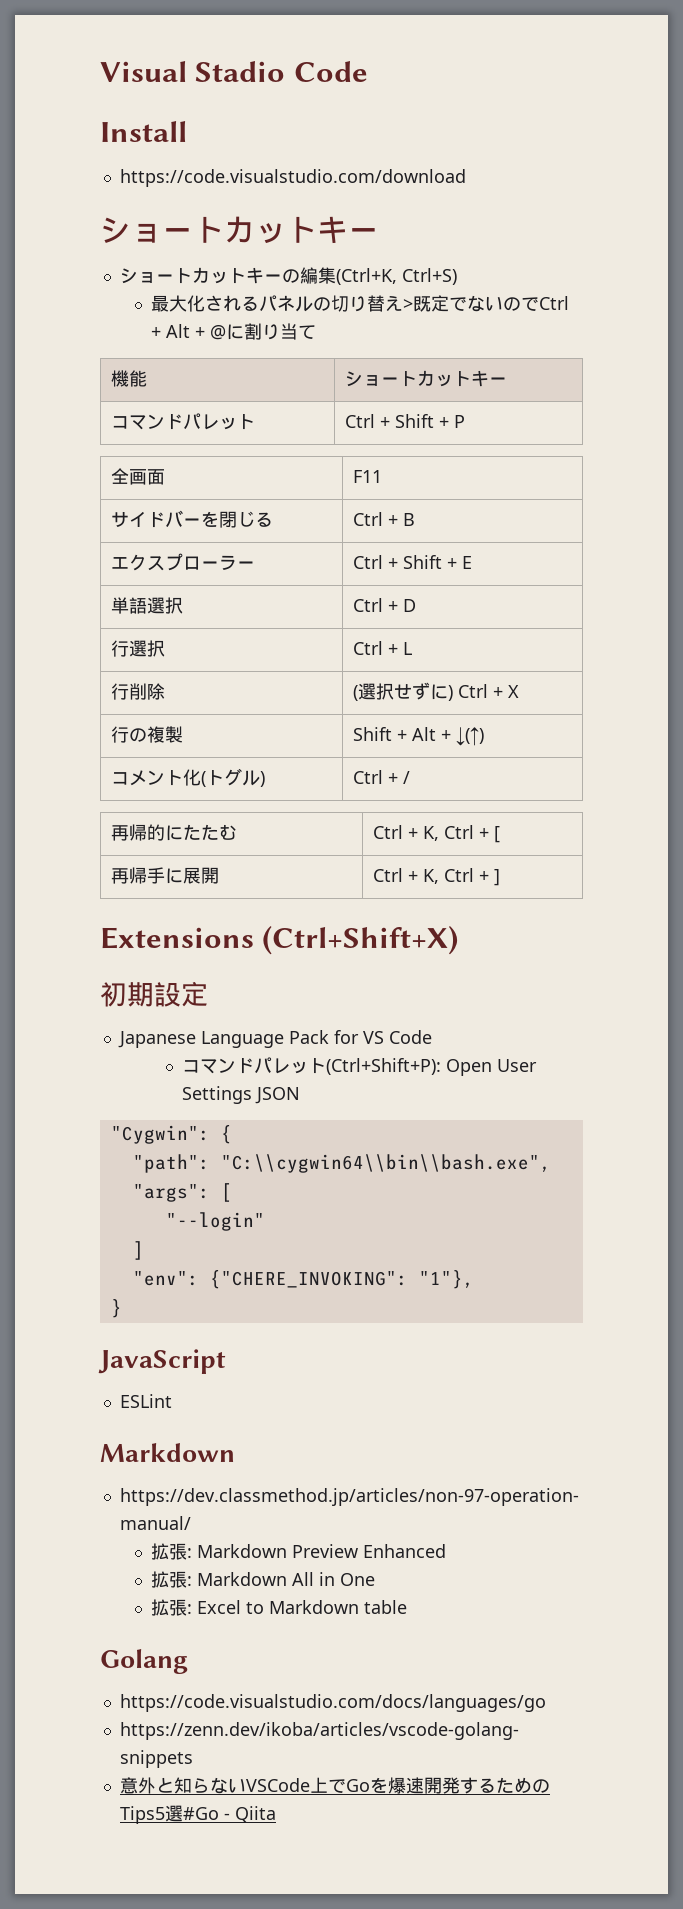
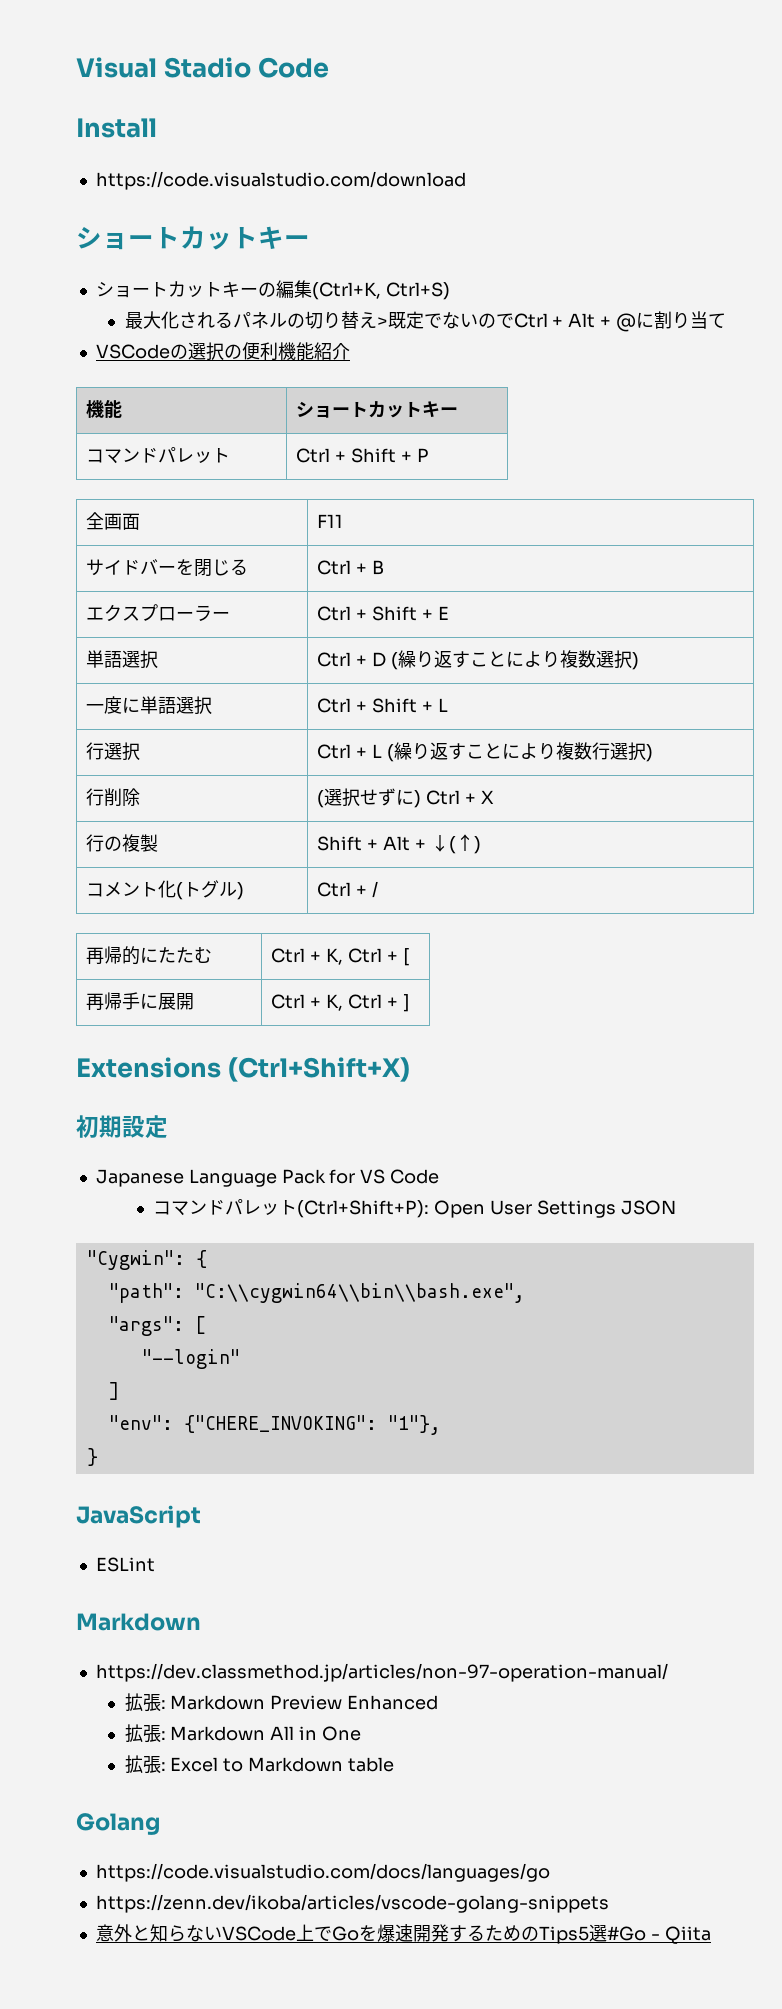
+ VSCodeの選択の便利機能紹介
- 単語選択 | Ctrl + D
+ 単語選択 | Ctrl + D (繰り返すことにより複数選択)
+ 一度に単語選択 | Ctrl + Shift + L
- 行選択 | Ctrl + L
+ 行選択 | Ctrl + L (繰り返すことにより複数行選択)

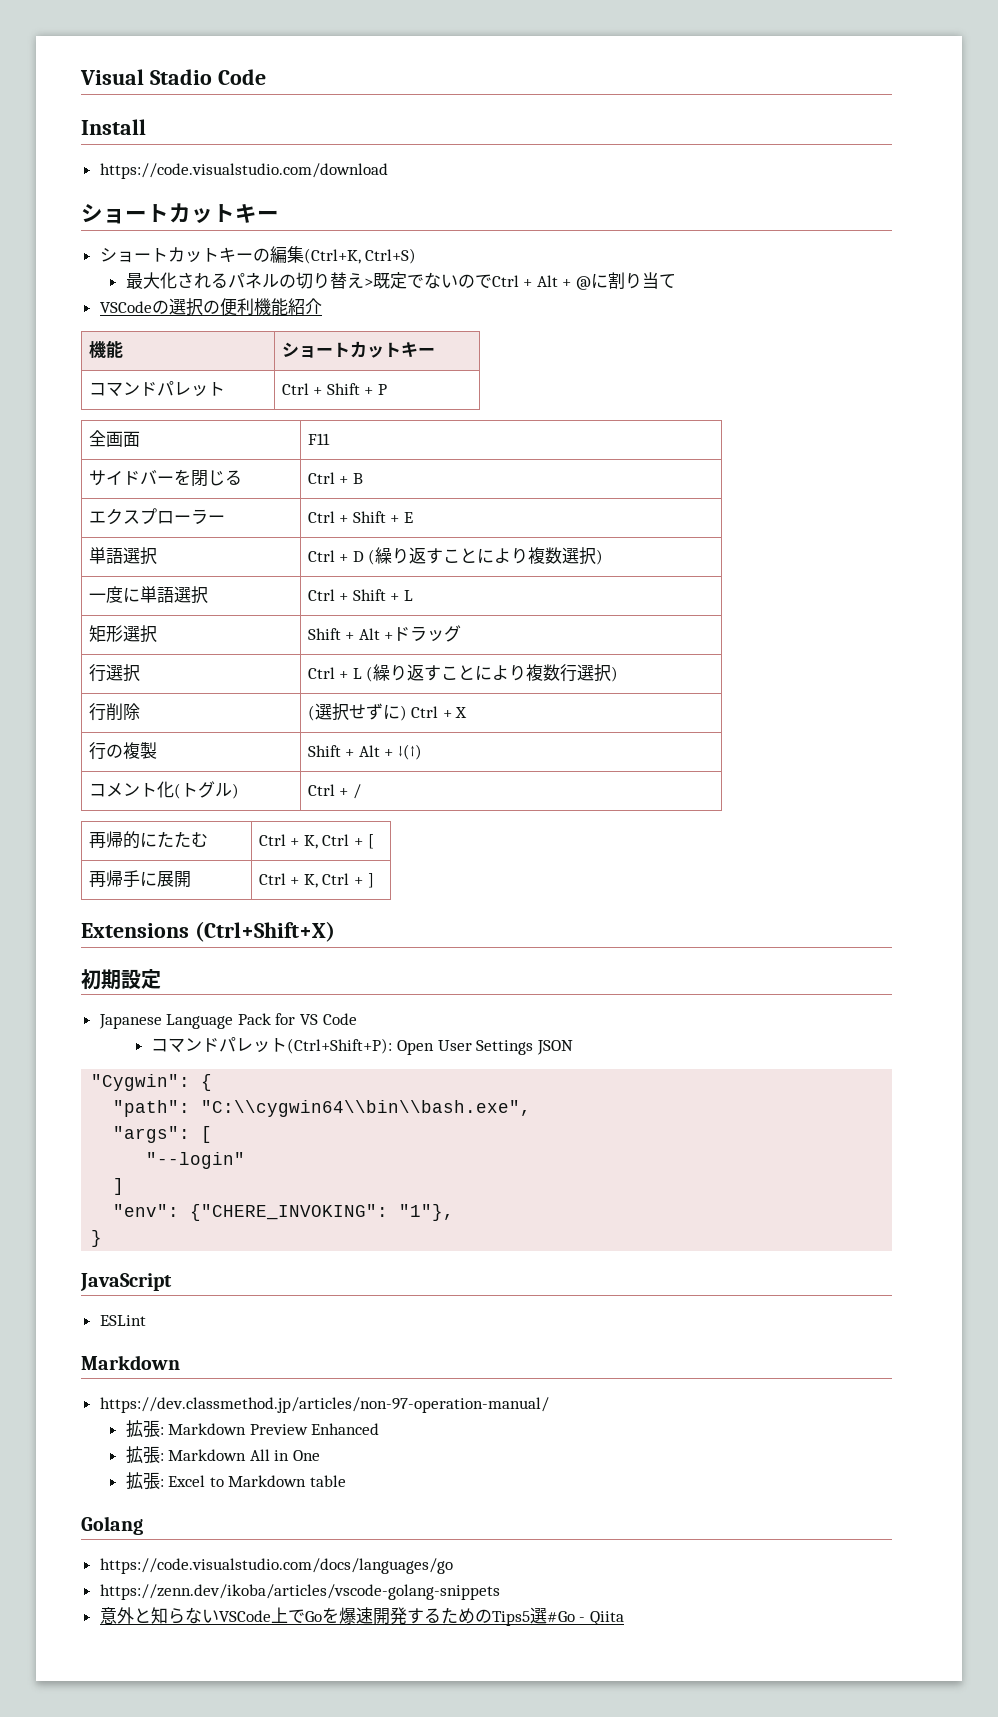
+ 矩形選択 | Shift + Alt +ドラッグ

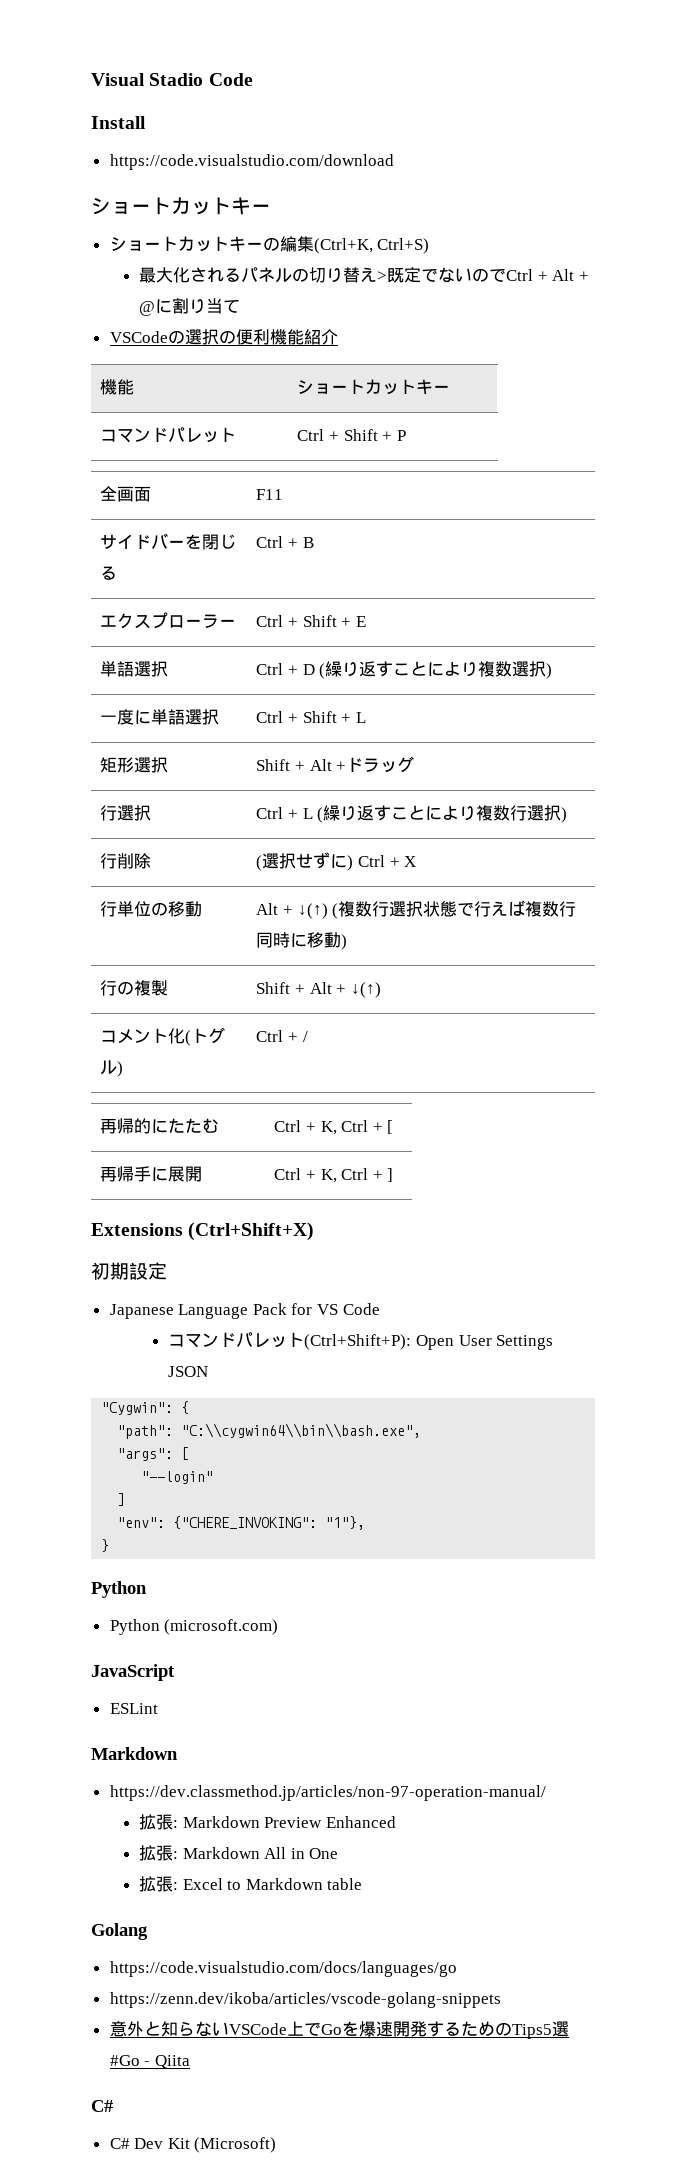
+ 行単位の移動 | Alt + ↓(↑) (複数行選択状態で行えば複数行同時に移動)
  }
+ Python
+ Python (microsoft.com)
  意外と知らないVSCode上でGoを爆速開発するためのTips5選#Go - Qiita
+ C#
+ C# Dev Kit (Microsoft)

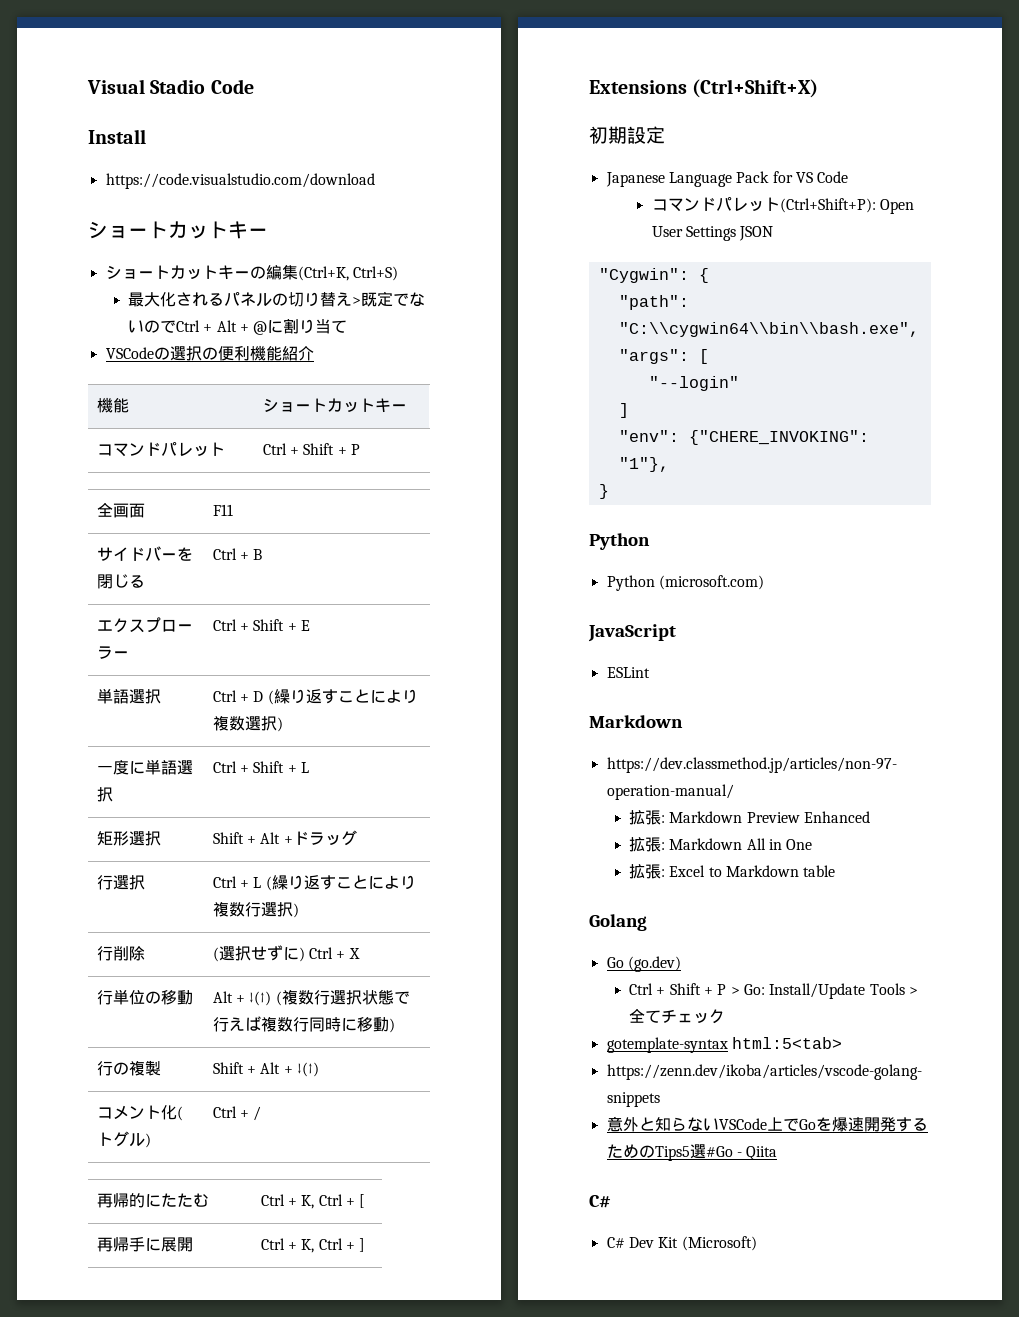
- https://code.visualstudio.com/docs/languages/go
+ Go (go.dev)
+ Ctrl + Shift + P > Go: Install/Update Tools >全てチェック
+ gotemplate-syntax html:5<tab>

